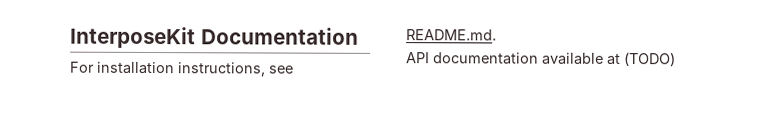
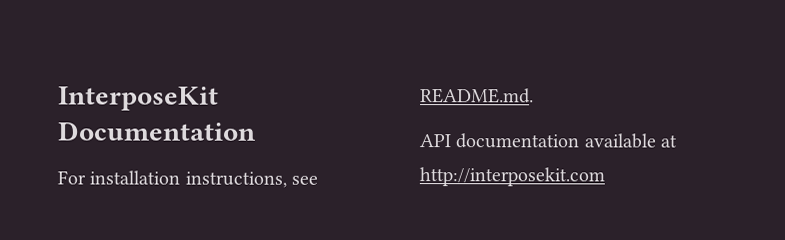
- API documentation available at (TODO)
+ API documentation available at http://interposekit.com

